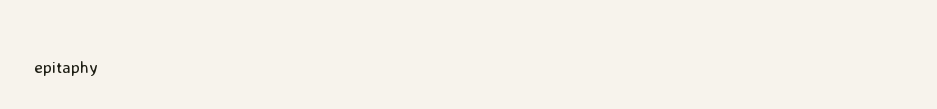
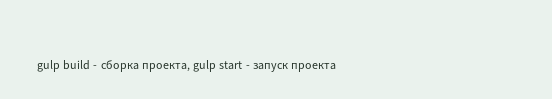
- epitaphy
+ gulp build - сборка проекта, gulp start - запуск проекта

